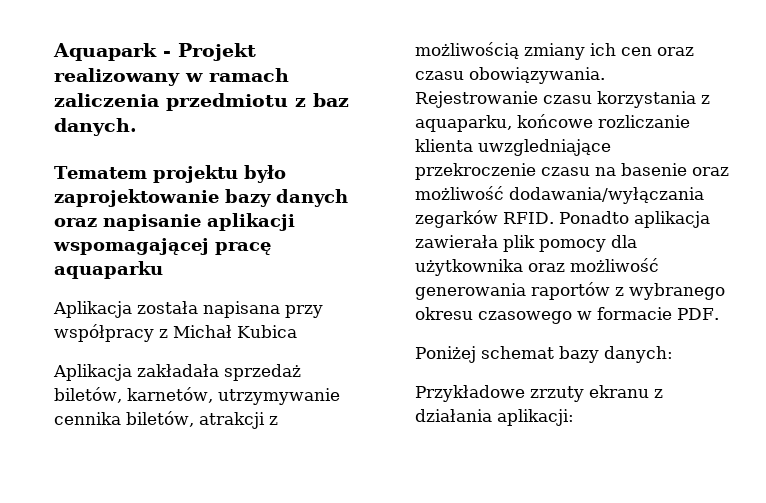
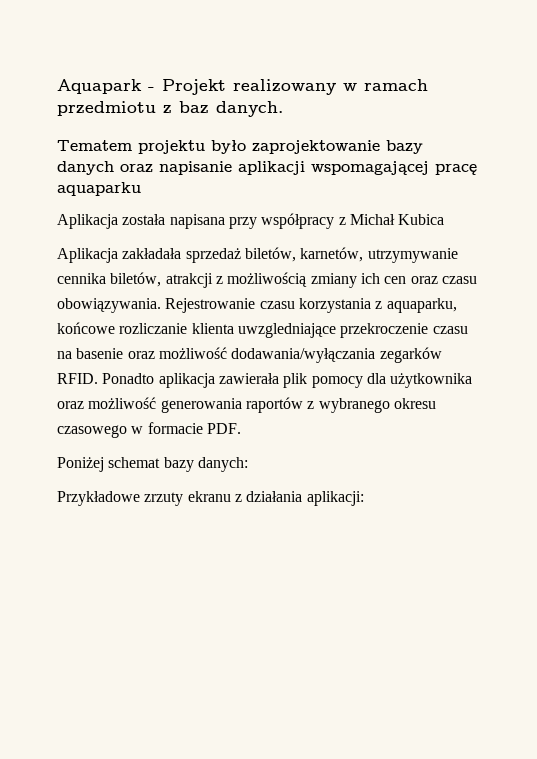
- Aquapark - Projekt realizowany w ramach zaliczenia przedmiotu z baz danych.
+ Aquapark - Projekt realizowany w ramach przedmiotu z baz danych.

